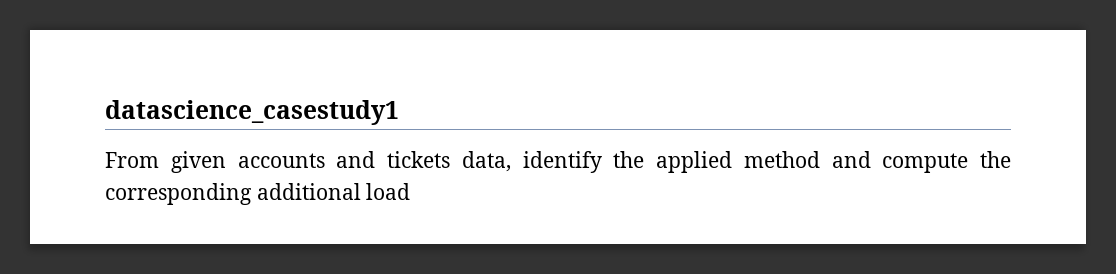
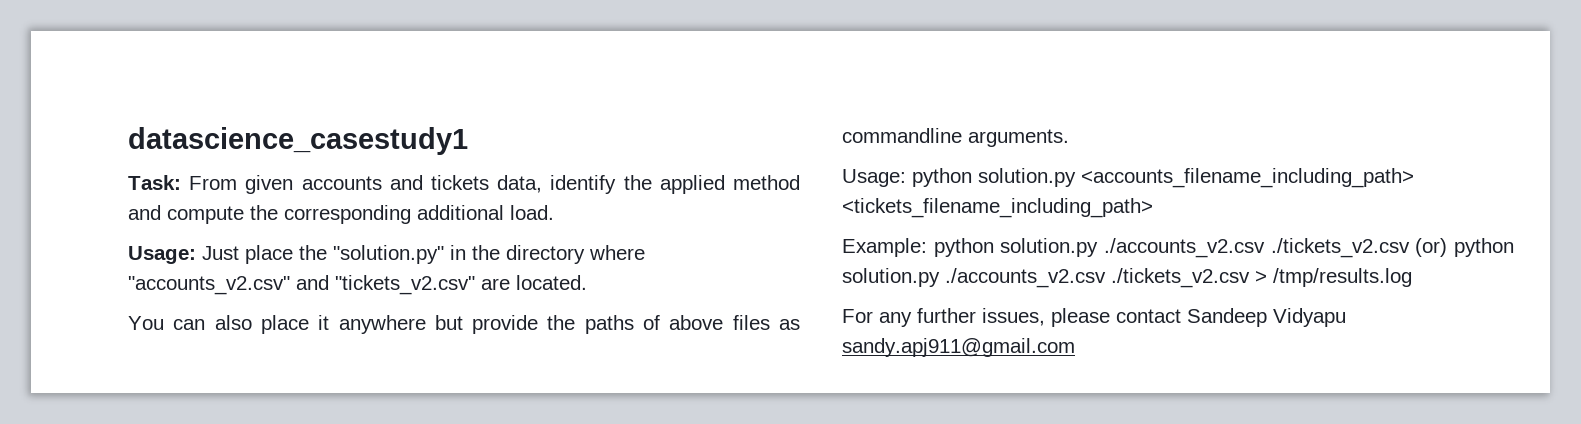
- From given accounts and tickets data, identify the applied method and compute the corresponding additional load
+ Task: From given accounts and tickets data, identify the applied method and compute the corresponding additional load.
+ Usage: Just place the "solution.py" in the directory where "accounts_v2.csv" and "tickets_v2.csv" are located.
+ You can also place it anywhere but provide the paths of above files as commandline arguments.
+ Usage: python solution.py <accounts_filename_including_path> <tickets_filename_including_path>
+ Example: python solution.py ./accounts_v2.csv ./tickets_v2.csv (or) python solution.py ./accounts_v2.csv ./tickets_v2.csv > /tmp/results.log
+ For any further issues, please contact Sandeep Vidyapu sandy.apj911@gmail.com

